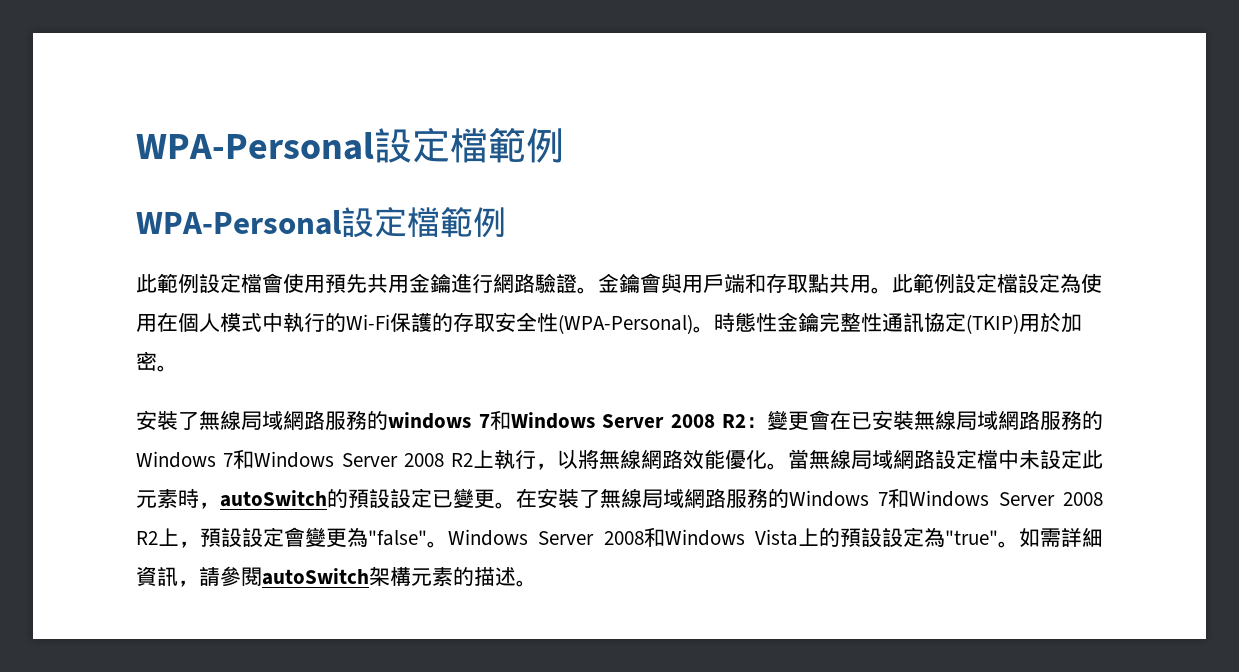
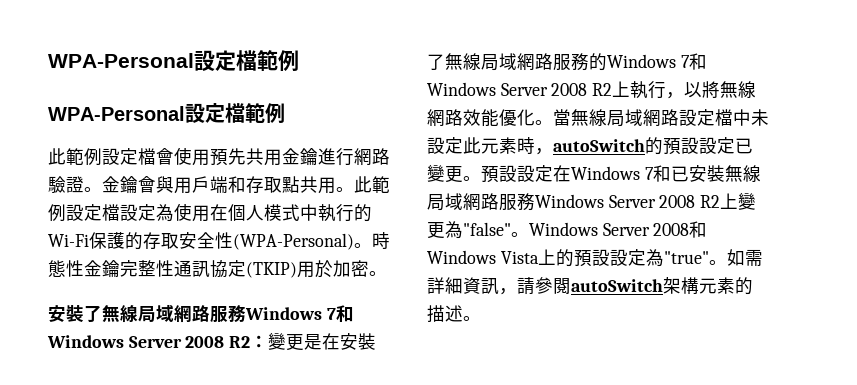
- 安裝了無線局域網路服務的windows 7和Windows Server 2008 R2：變更會在已安裝無線局域網路服務的Windows 7和Windows Server 2008 R2上執行，以將無線網路效能優化。
+ 安裝了無線局域網路服務Windows 7和Windows Server 2008 R2：變更是在安裝了無線局域網路服務的Windows 7和Windows Server 2008 R2上執行，以將無線網路效能優化。
- 在安裝了無線局域網路服務的Windows 7和Windows Server 2008 R2上，預設設定會變更為"false"。
+ 預設設定在Windows 7和已安裝無線局域網路服務Windows Server 2008 R2上變更為"false"。

